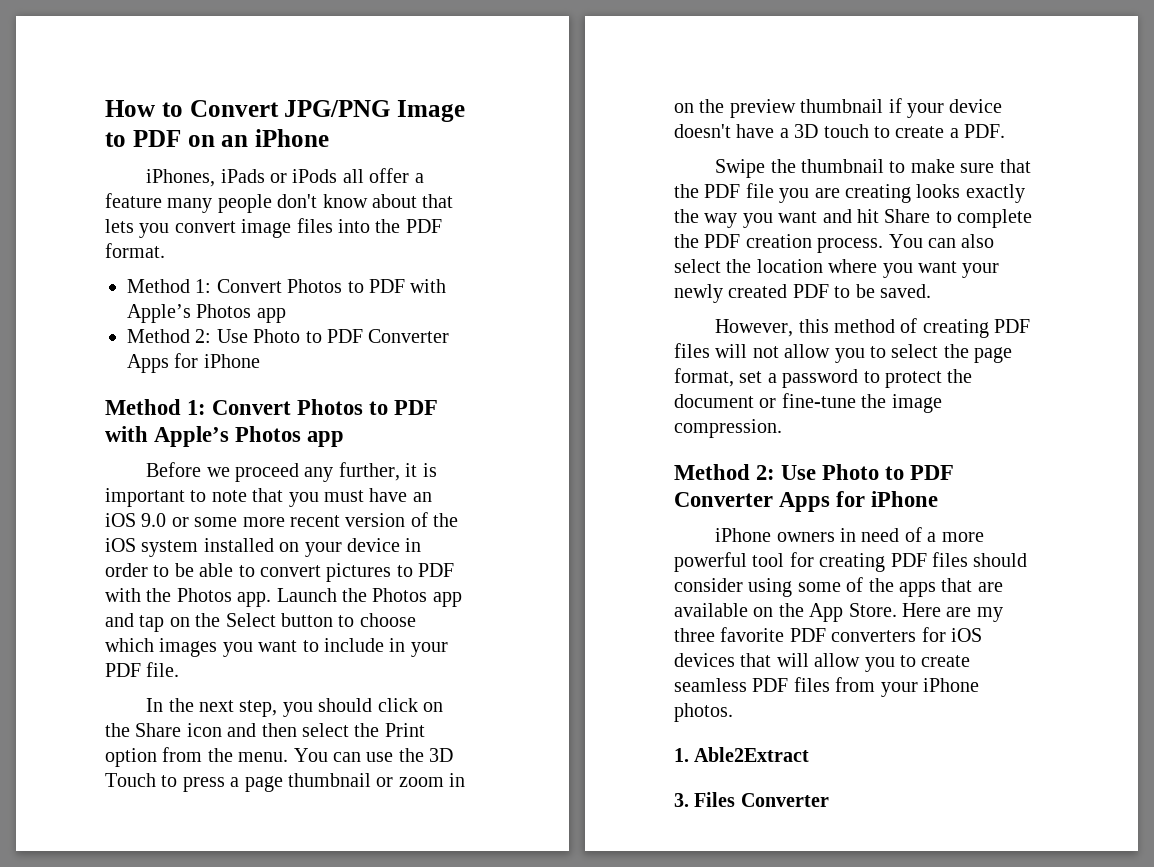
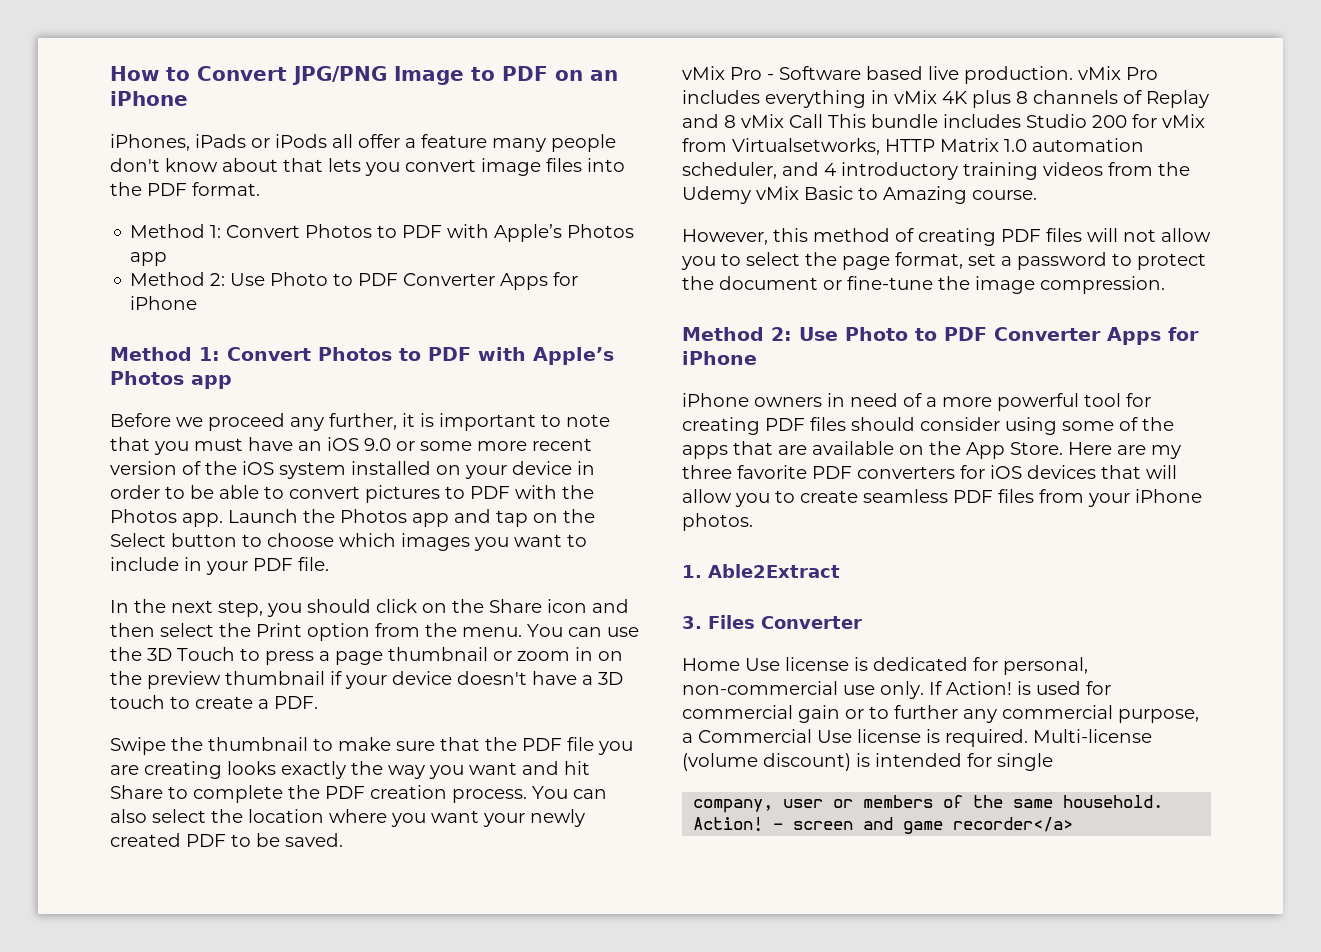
+ vMix Pro - Software based live production. vMix Pro includes everything in vMix 4K plus 8 channels of Replay and 8 vMix Call This bundle includes Studio 200 for vMix from Virtualsetworks, HTTP Matrix 1.0 automation scheduler, and 4 introductory training videos from the Udemy vMix Basic to Amazing course.
+ Home Use license is dedicated for personal, non-commercial use only. If Action! is used for commercial gain or to further any commercial purpose, a Commercial Use license is required. Multi-license (volume discount) is intended for single
+ company, user or members of the same household. Action! - screen and game recorder</a>

